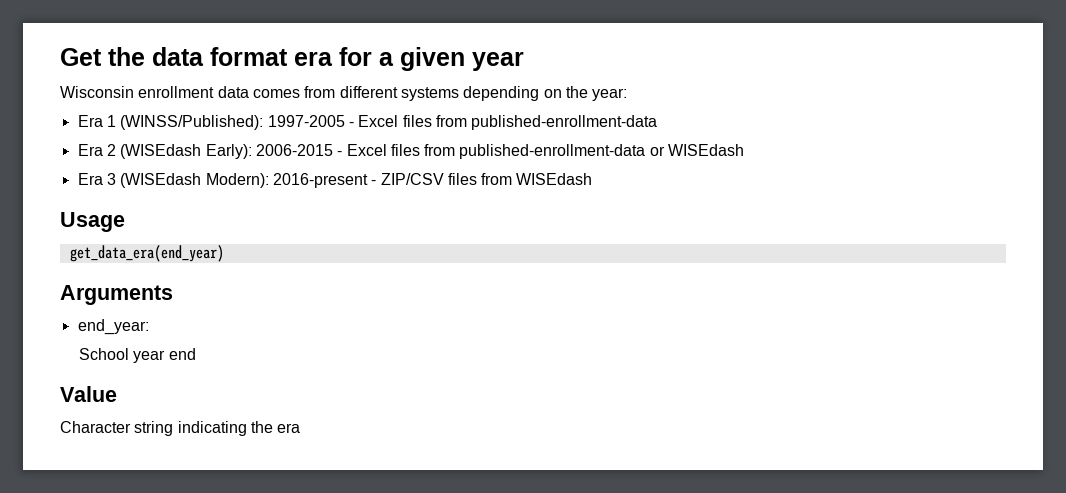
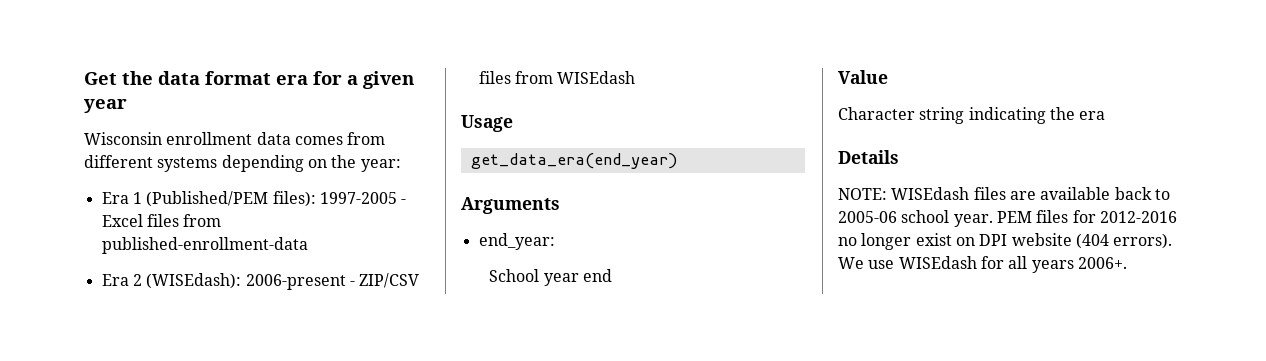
- Era 1 (WINSS/Published): 1997-2005 - Excel files from published-enrollment-data
+ Era 1 (Published/PEM files): 1997-2005 - Excel files from published-enrollment-data
- Era 2 (WISEdash Early): 2006-2015 - Excel files from published-enrollment-data or WISEdash
- Era 3 (WISEdash Modern): 2016-present - ZIP/CSV files from WISEdash
+ Era 2 (WISEdash): 2006-present - ZIP/CSV files from WISEdash
+ Details
+ NOTE: WISEdash files are available back to 2005-06 school year. PEM files for 2012-2016 no longer exist on DPI website (404 errors). We use WISEdash for all years 2006+.

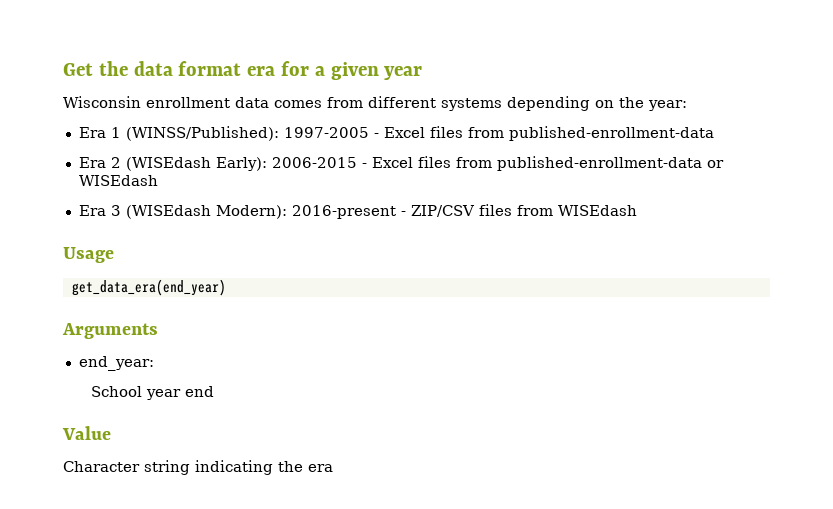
- Era 1 (Published/PEM files): 1997-2005 - Excel files from published-enrollment-data
+ Era 1 (WINSS/Published): 1997-2005 - Excel files from published-enrollment-data
- Era 2 (WISEdash): 2006-present - ZIP/CSV files from WISEdash
+ Era 2 (WISEdash Early): 2006-2015 - Excel files from published-enrollment-data or WISEdash
+ Era 3 (WISEdash Modern): 2016-present - ZIP/CSV files from WISEdash
- Details
- NOTE: WISEdash files are available back to 2005-06 school year. PEM files for 2012-2016 no longer exist on DPI website (404 errors). We use WISEdash for all years 2006+.

